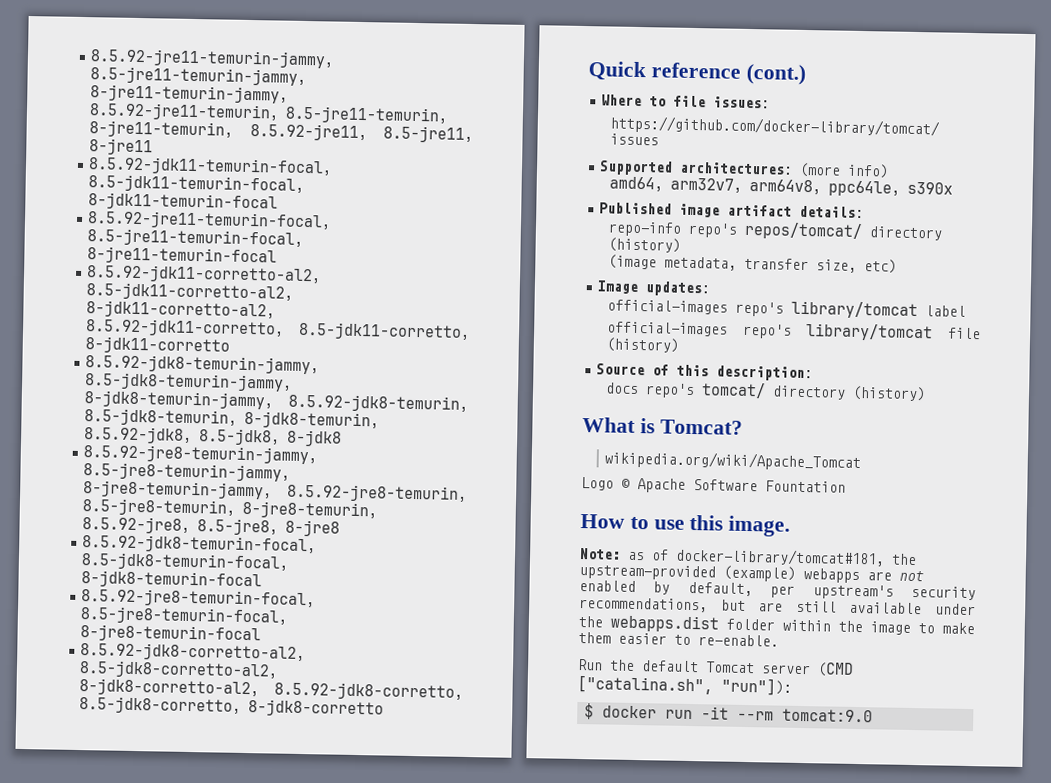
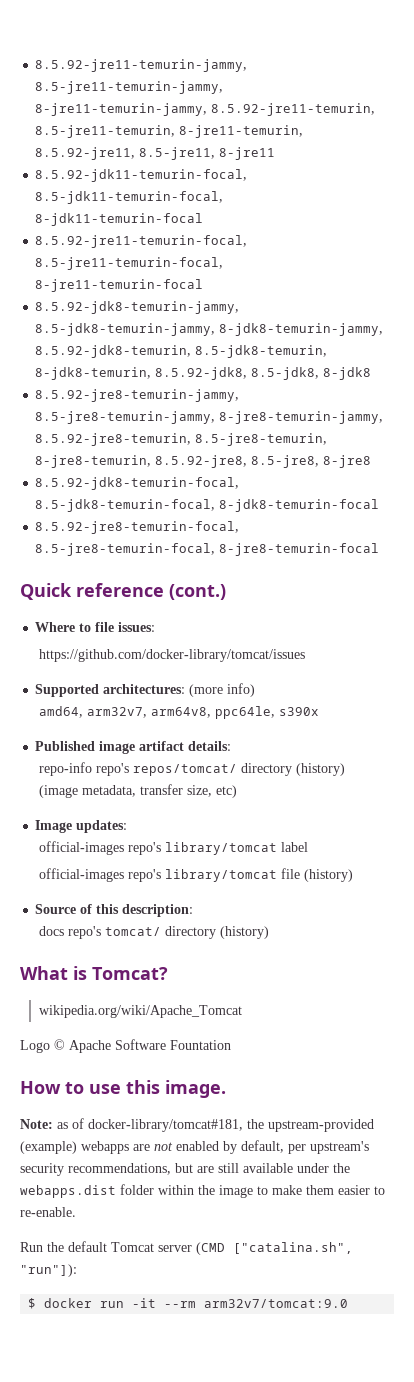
- 8.5.92-jdk11-corretto-al2, 8.5-jdk11-corretto-al2, 8-jdk11-corretto-al2, 8.5.92-jdk11-corretto, 8.5-jdk11-corretto, 8-jdk11-corretto
- 8.5.92-jdk8-corretto-al2, 8.5-jdk8-corretto-al2, 8-jdk8-corretto-al2, 8.5.92-jdk8-corretto, 8.5-jdk8-corretto, 8-jdk8-corretto
- $ docker run -it --rm tomcat:9.0
+ $ docker run -it --rm arm32v7/tomcat:9.0

